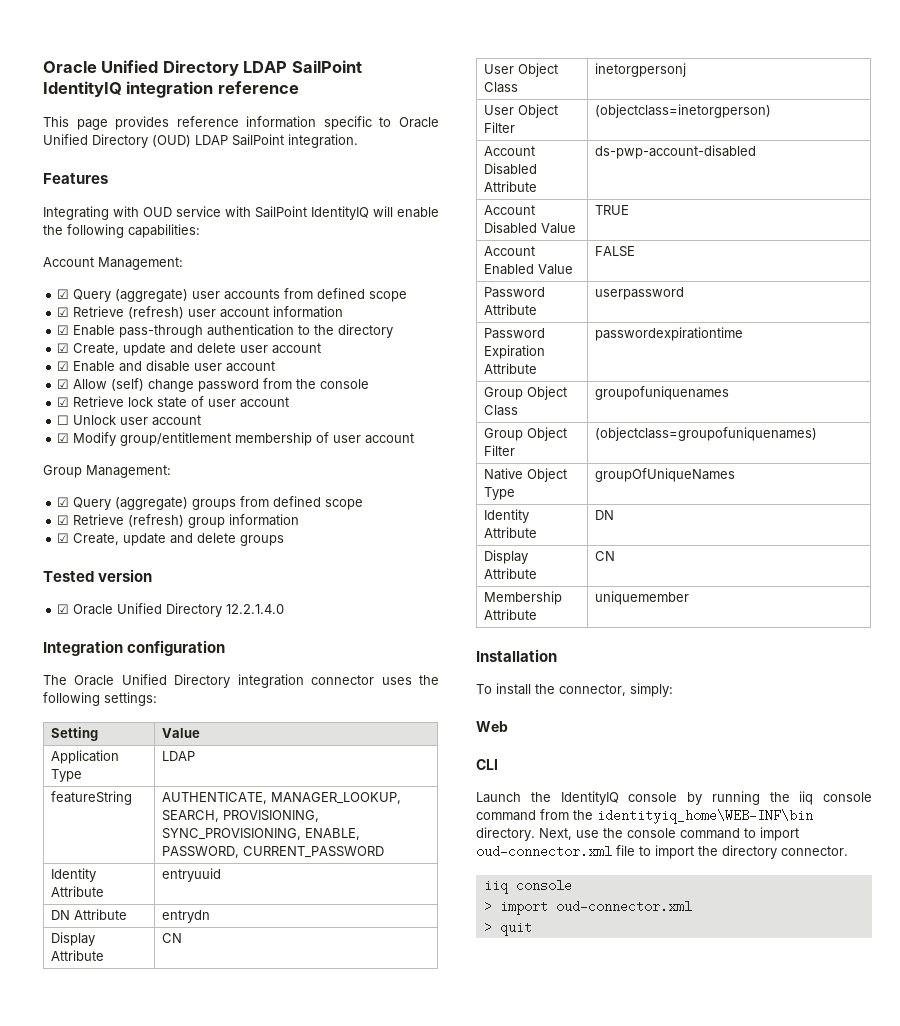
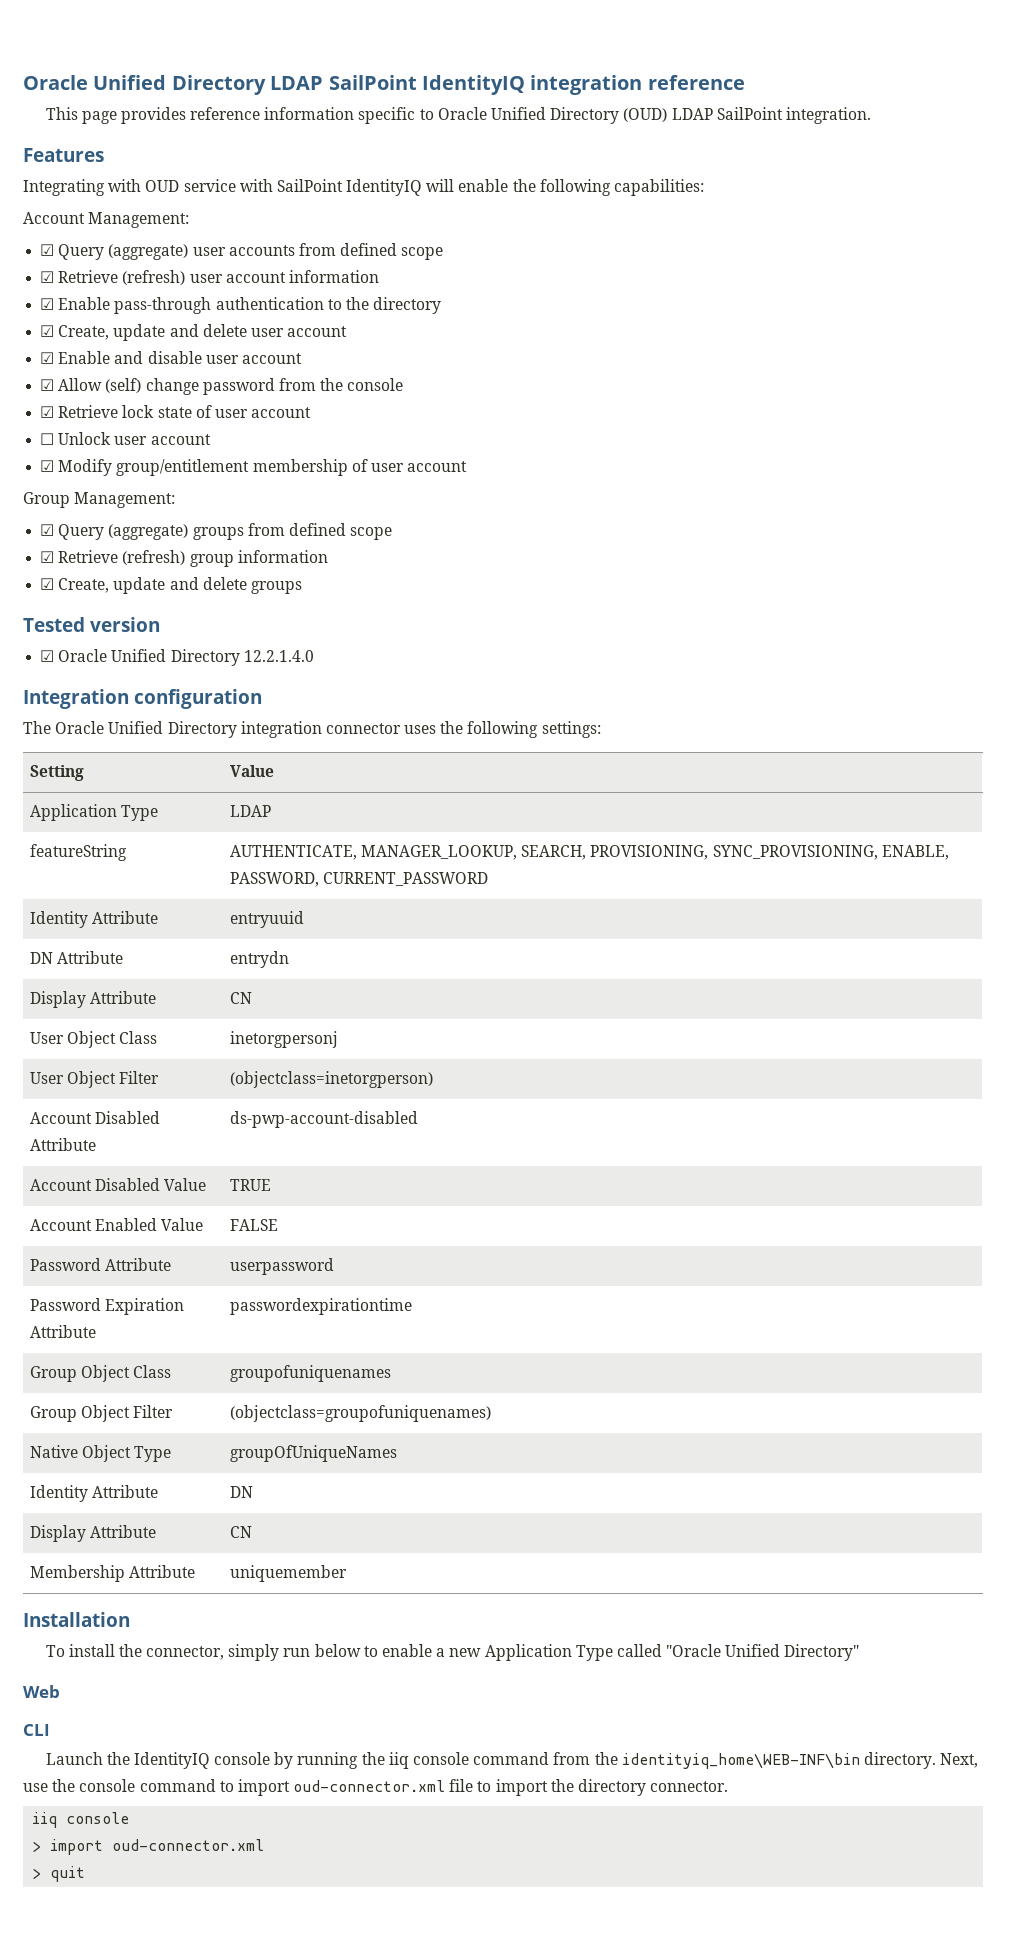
- To install the connector, simply:
+ To install the connector, simply run below to enable a new Application Type called "Oracle Unified Directory"

